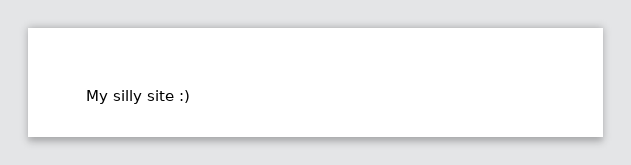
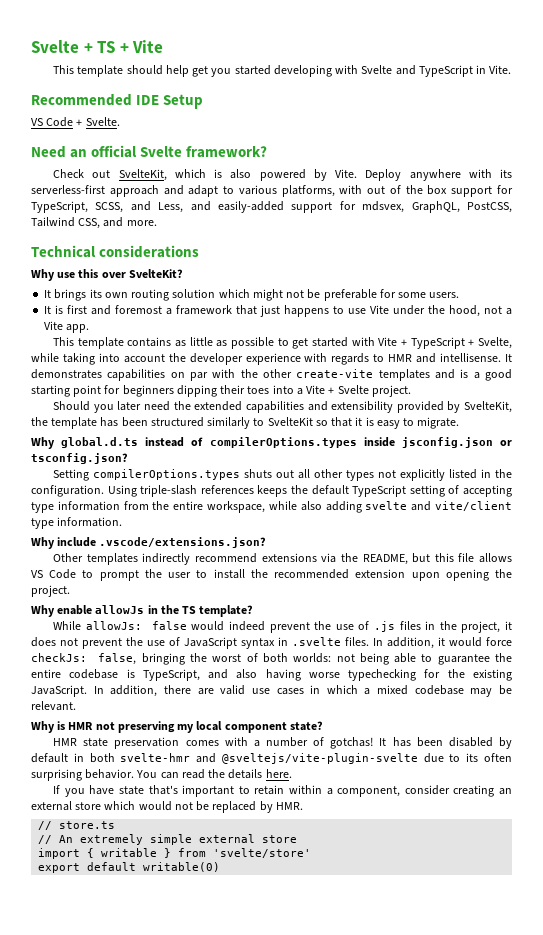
- My silly site :)
+ Svelte + TS + Vite
+ This template should help get you started developing with Svelte and TypeScript in Vite.
+ Recommended IDE Setup
+ VS Code + Svelte.
+ Need an official Svelte framework?
+ Check out SvelteKit, which is also powered by Vite. Deploy anywhere with its serverless-first approach and adapt to various platforms, with out of the box support for TypeScript, SCSS, and Less, and easily-added support for mdsvex, GraphQL, PostCSS, Tailwind CSS, and more.
+ Technical considerations
+ Why use this over SvelteKit?
+ It brings its own routing solution which might not be preferable for some users.
+ It is first and foremost a framework that just happens to use Vite under the hood, not a Vite app.
+ This template contains as little as possible to get started with Vite + TypeScript + Svelte, while taking into account the developer experience with regards to HMR and intellisense. It demonstrates capabilities on par with the other create-vite templates and is a good starting point for beginners dipping their toes into a Vite + Svelte project.
+ Should you later need the extended capabilities and extensibility provided by SvelteKit, the template has been structured similarly to SvelteKit so that it is easy to migrate.
+ Why global.d.ts instead of compilerOptions.types inside jsconfig.json or tsconfig.json?
+ Setting compilerOptions.types shuts out all other types not explicitly listed in the configuration. Using triple-slash references keeps the default TypeScript setting of accepting type information from the entire workspace, while also adding svelte and vite/client type information.
+ Why include .vscode/extensions.json?
+ Other templates indirectly recommend extensions via the README, but this file allows VS Code to prompt the user to install the recommended extension upon opening the project.
+ Why enable allowJs in the TS template?
+ While allowJs: false would indeed prevent the use of .js files in the project, it does not prevent the use of JavaScript syntax in .svelte files. In addition, it would force checkJs: false, bringing the worst of both worlds: not being able to guarantee the entire codebase is TypeScript, and also having worse typechecking for the existing JavaScript. In addition, there are valid use cases in which a mixed codebase may be relevant.
+ Why is HMR not preserving my local component state?
+ HMR state preservation comes with a number of gotchas! It has been disabled by default in both svelte-hmr and @sveltejs/vite-plugin-svelte due to its often surprising behavior. You can read the details here.
+ If you have state that's important to retain within a component, consider creating an external store which would not be replaced by HMR.
+ // store.ts
+ // An extremely simple external store
+ import { writable } from 'svelte/store'
+ export default writable(0)

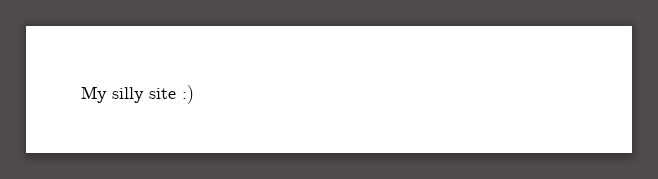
- Svelte + TS + Vite
- This template should help get you started developing with Svelte and TypeScript in Vite.
- Recommended IDE Setup
- VS Code + Svelte.
- Need an official Svelte framework?
- Check out SvelteKit, which is also powered by Vite. Deploy anywhere with its serverless-first approach and adapt to various platforms, with out of the box support for TypeScript, SCSS, and Less, and easily-added support for mdsvex, GraphQL, PostCSS, Tailwind CSS, and more.
- Technical considerations
- Why use this over SvelteKit?
- It brings its own routing solution which might not be preferable for some users.
- It is first and foremost a framework that just happens to use Vite under the hood, not a Vite app.
- This template contains as little as possible to get started with Vite + TypeScript + Svelte, while taking into account the developer experience with regards to HMR and intellisense. It demonstrates capabilities on par with the other create-vite templates and is a good starting point for beginners dipping their toes into a Vite + Svelte project.
- Should you later need the extended capabilities and extensibility provided by SvelteKit, the template has been structured similarly to SvelteKit so that it is easy to migrate.
- Why global.d.ts instead of compilerOptions.types inside jsconfig.json or tsconfig.json?
- Setting compilerOptions.types shuts out all other types not explicitly listed in the configuration. Using triple-slash references keeps the default TypeScript setting of accepting type information from the entire workspace, while also adding svelte and vite/client type information.
- Why include .vscode/extensions.json?
- Other templates indirectly recommend extensions via the README, but this file allows VS Code to prompt the user to install the recommended extension upon opening the project.
- Why enable allowJs in the TS template?
- While allowJs: false would indeed prevent the use of .js files in the project, it does not prevent the use of JavaScript syntax in .svelte files. In addition, it would force checkJs: false, bringing the worst of both worlds: not being able to guarantee the entire codebase is TypeScript, and also having worse typechecking for the existing JavaScript. In addition, there are valid use cases in which a mixed codebase may be relevant.
- Why is HMR not preserving my local component state?
- HMR state preservation comes with a number of gotchas! It has been disabled by default in both svelte-hmr and @sveltejs/vite-plugin-svelte due to its often surprising behavior. You can read the details here.
- If you have state that's important to retain within a component, consider creating an external store which would not be replaced by HMR.
- // store.ts
- // An extremely simple external store
- import { writable } from 'svelte/store'
- export default writable(0)
+ My silly site :)

